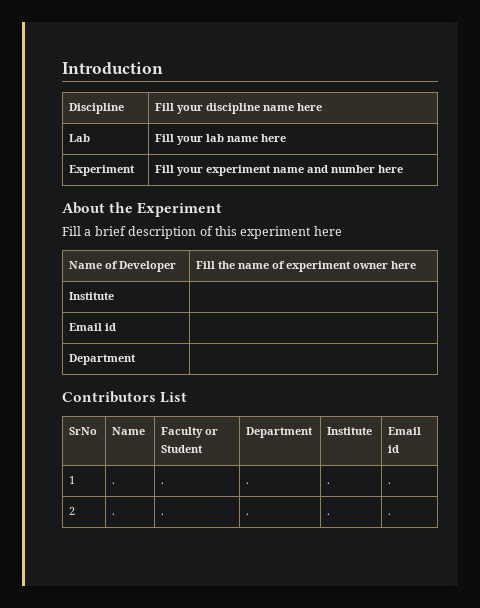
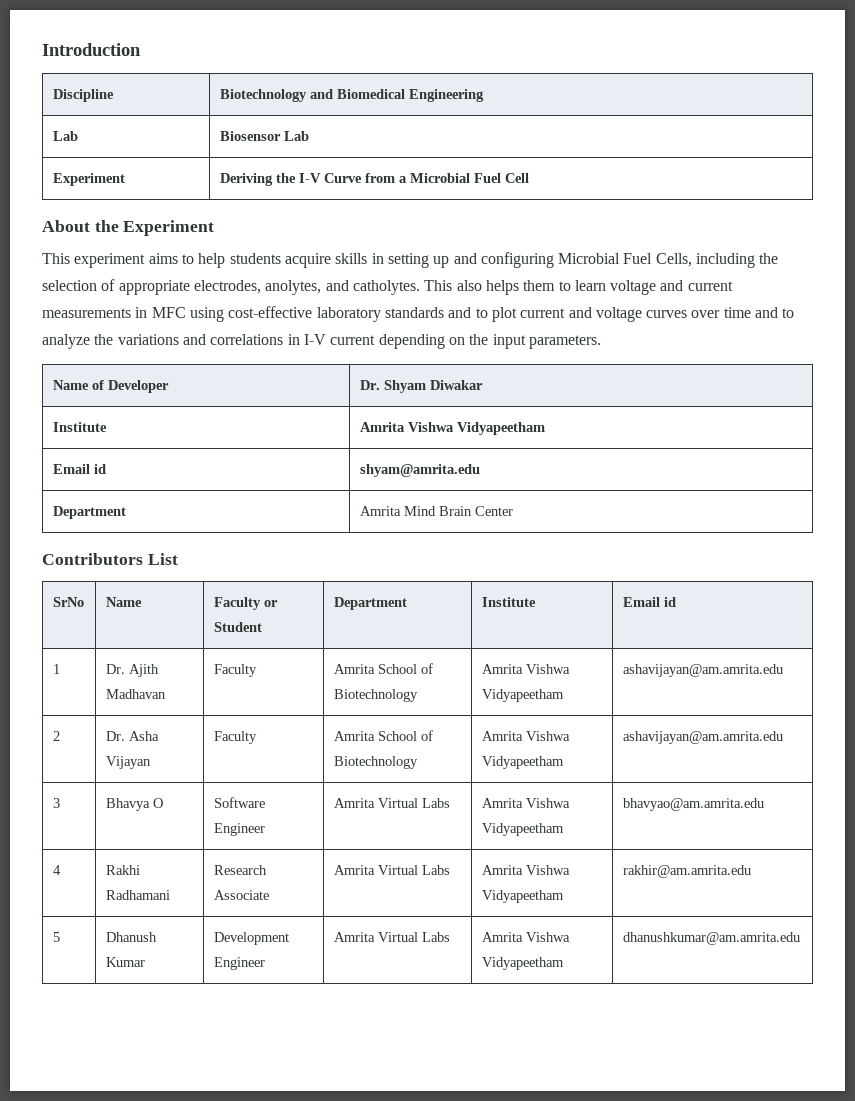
- Discipline | Fill your discipline name here
- Lab | Fill your lab name here
- Experiment | Fill your experiment name and number here
+ Discipline | Biotechnology and Biomedical Engineering
+ Lab | Biosensor Lab
+ Experiment | Deriving the I-V Curve from a Microbial Fuel Cell
  About the Experiment
- Fill a brief description of this experiment here
- Name of Developer | Fill the name of experiment owner here
- Institute |
+ This experiment aims to help students acquire skills in setting up and configuring Microbial Fuel Cells, including the selection of appropriate electrodes, anolytes, and catholytes. This also helps them to learn voltage and current measurements in MFC using cost-effective laboratory standards and to plot current and voltage curves over time and to analyze the variations and correlations in I-V current depending on the input parameters.
+ Name of Developer | Dr. Shyam Diwakar
+ Institute | Amrita Vishwa Vidyapeetham
- Email id |
- Department |
+ Email id | shyam@amrita.edu
+ Department | Amrita Mind Brain Center
- 1 | . | . | . | . | .
- 2 | . | . | . | . | .
+ 1 | Dr. Ajith Madhavan | Faculty | Amrita School of Biotechnology | Amrita Vishwa Vidyapeetham | ashavijayan@am.amrita.edu
+ 2 | Dr. Asha Vijayan | Faculty | Amrita School of Biotechnology | Amrita Vishwa Vidyapeetham | ashavijayan@am.amrita.edu
+ 3 | Bhavya O | Software Engineer | Amrita Virtual Labs | Amrita Vishwa Vidyapeetham | bhavyao@am.amrita.edu
+ 4 | Rakhi Radhamani | Research Associate | Amrita Virtual Labs | Amrita Vishwa Vidyapeetham | rakhir@am.amrita.edu
+ 5 | Dhanush Kumar | Development Engineer | Amrita Virtual Labs | Amrita Vishwa Vidyapeetham | dhanushkumar@am.amrita.edu

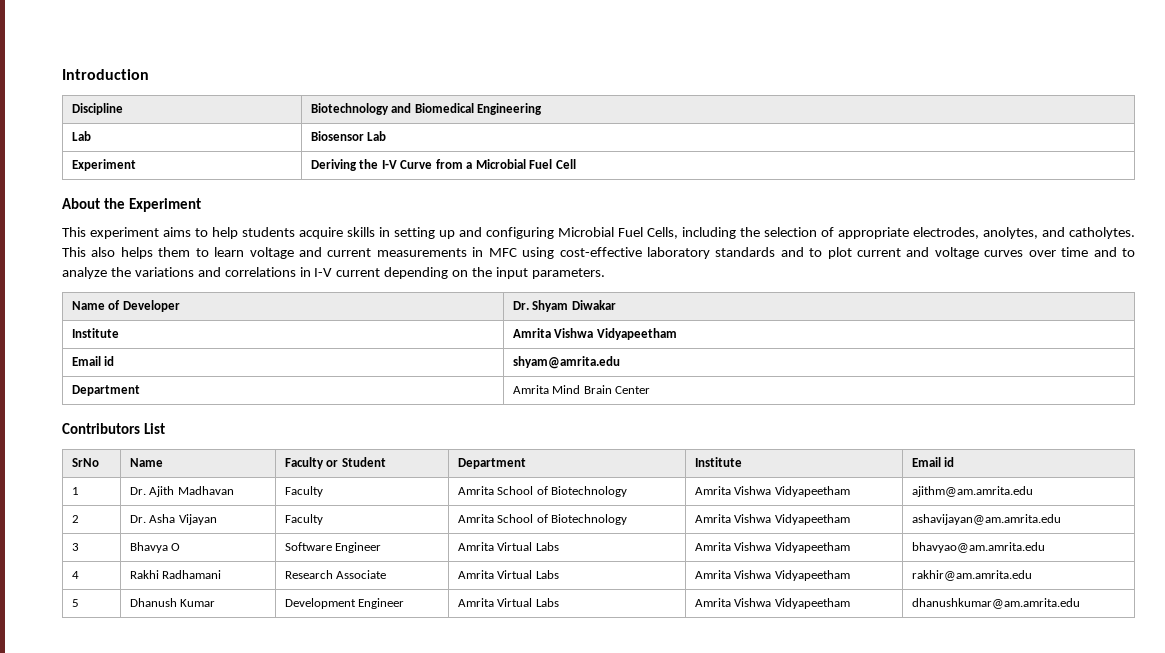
- 1 | Dr. Ajith Madhavan | Faculty | Amrita School of Biotechnology | Amrita Vishwa Vidyapeetham | ashavijayan@am.amrita.edu
+ 1 | Dr. Ajith Madhavan | Faculty | Amrita School of Biotechnology | Amrita Vishwa Vidyapeetham | ajithm@am.amrita.edu

